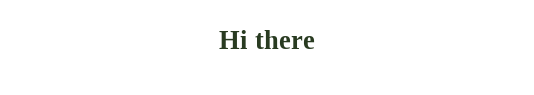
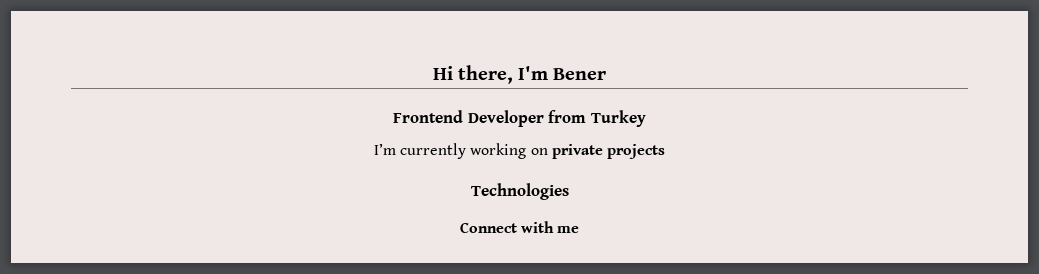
- Hi there
+ Hi there, I'm Bener
+ Frontend Developer from Turkey
+ I’m currently working on private projects
+ Technologies
+ Connect with me

